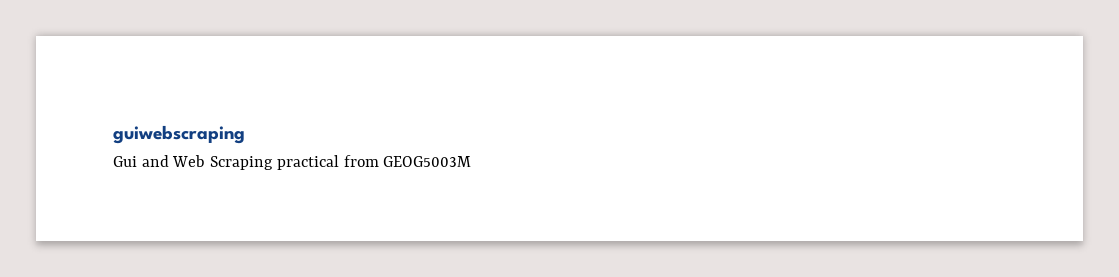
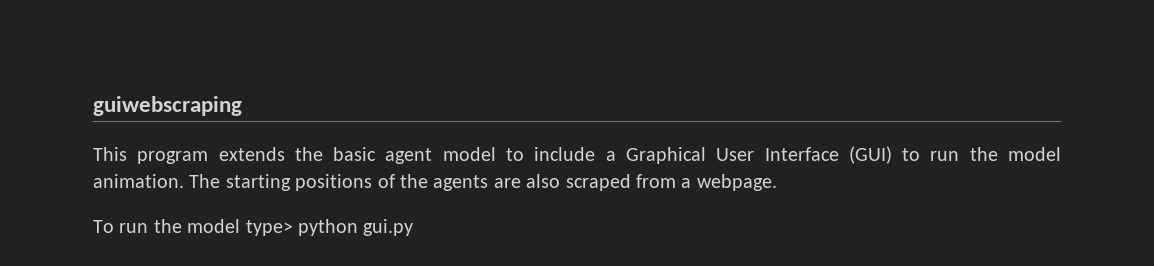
- Gui and Web Scraping practical from GEOG5003M
+ This program extends the basic agent model to include a Graphical User Interface (GUI) to run the model animation. The starting positions of the agents are also scraped from a webpage.
+ To run the model type> python gui.py

